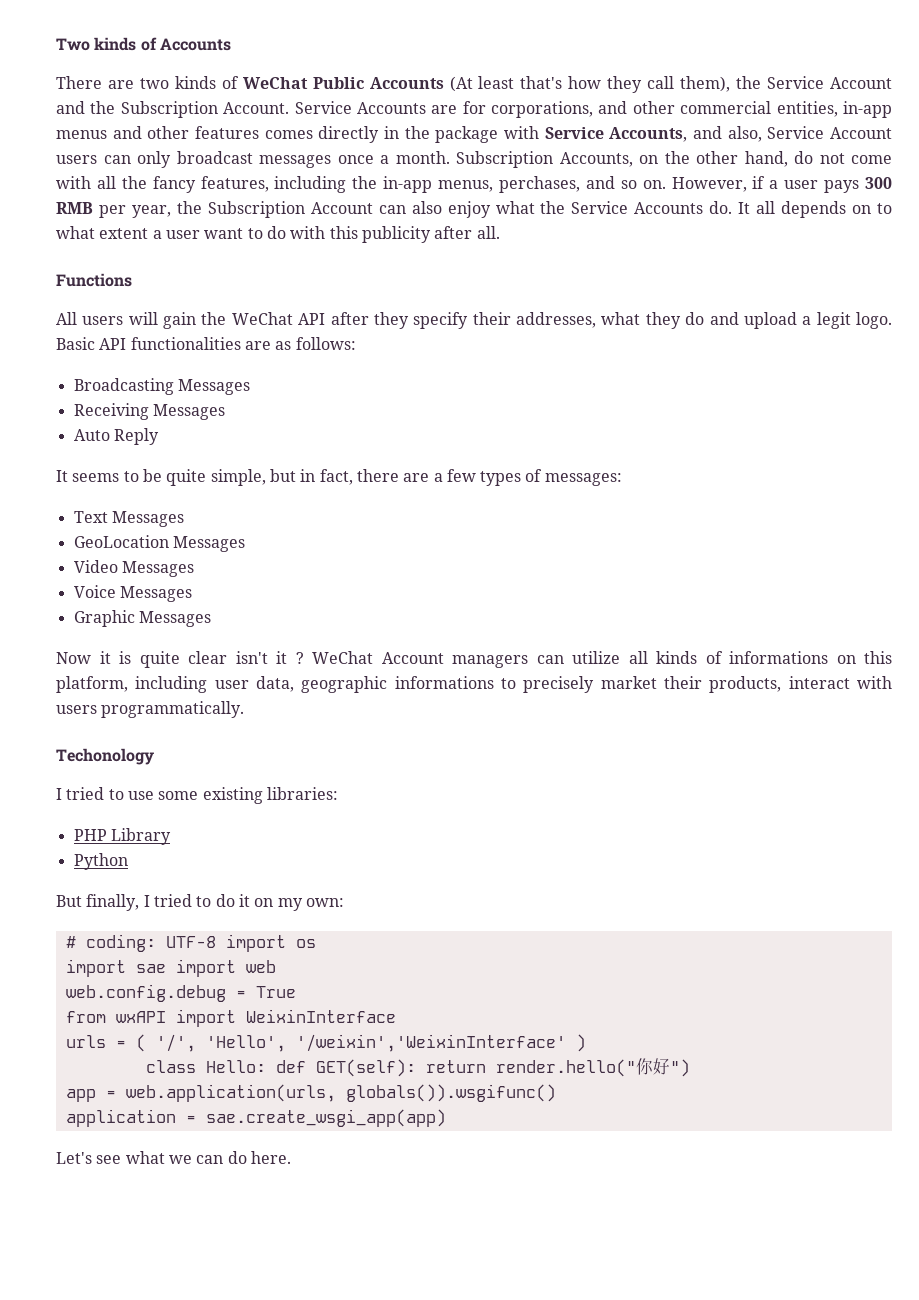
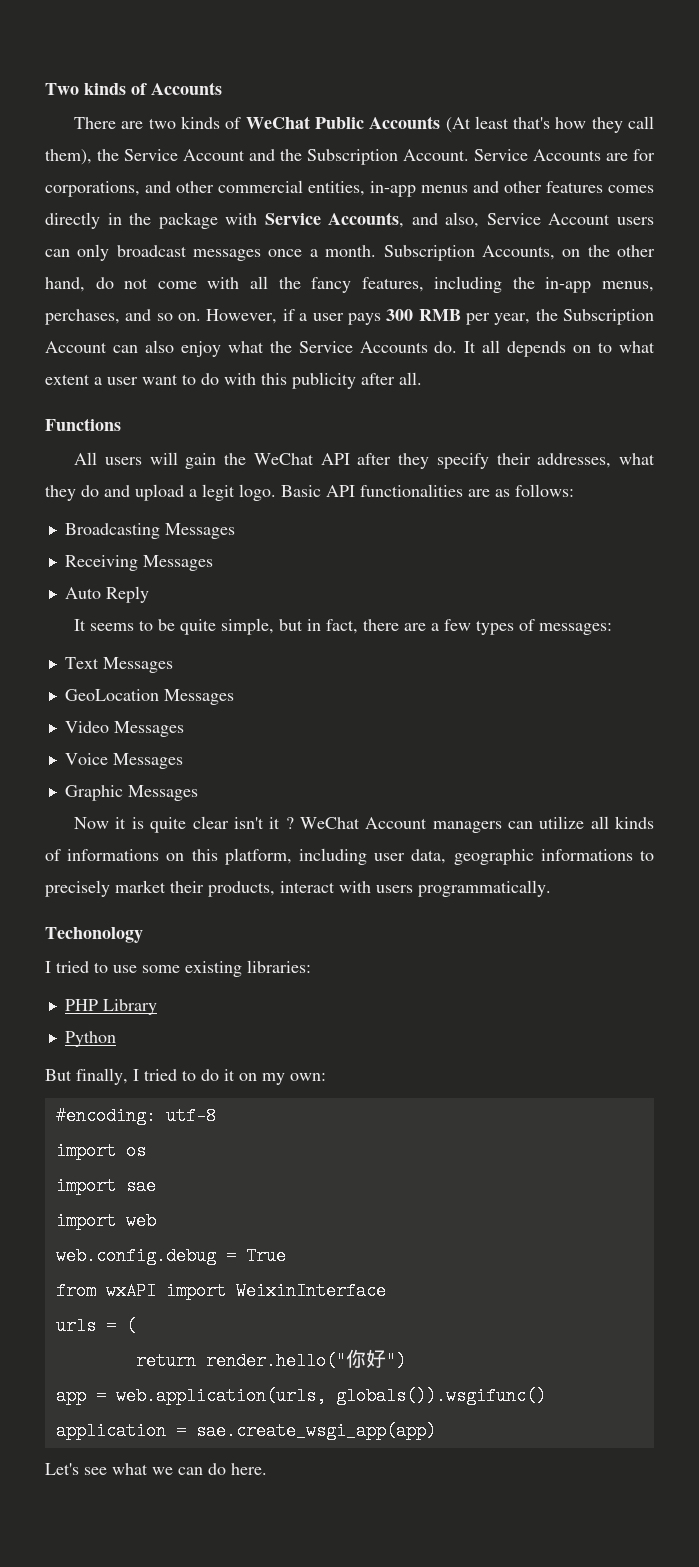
- # coding: UTF-8 import os
+ #encoding: utf-8
+ import os
- import sae import web
+ import sae
+ import web
- urls = ( '/', 'Hello', '/weixin','WeixinInterface' )
- class Hello: def GET(self): return render.hello("你好")
+ urls = (
+ return render.hello("你好")

